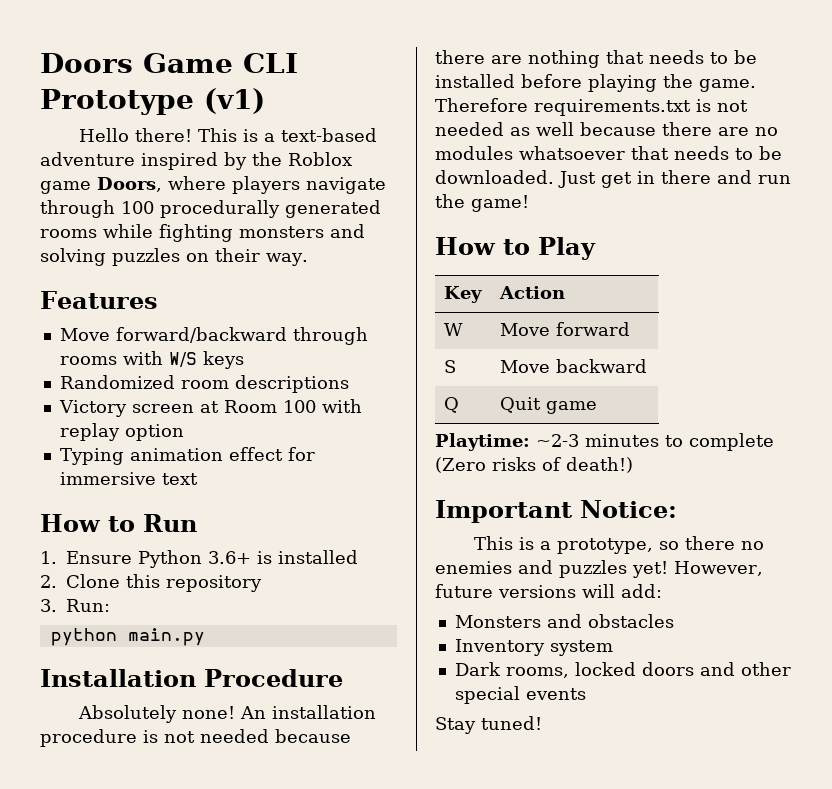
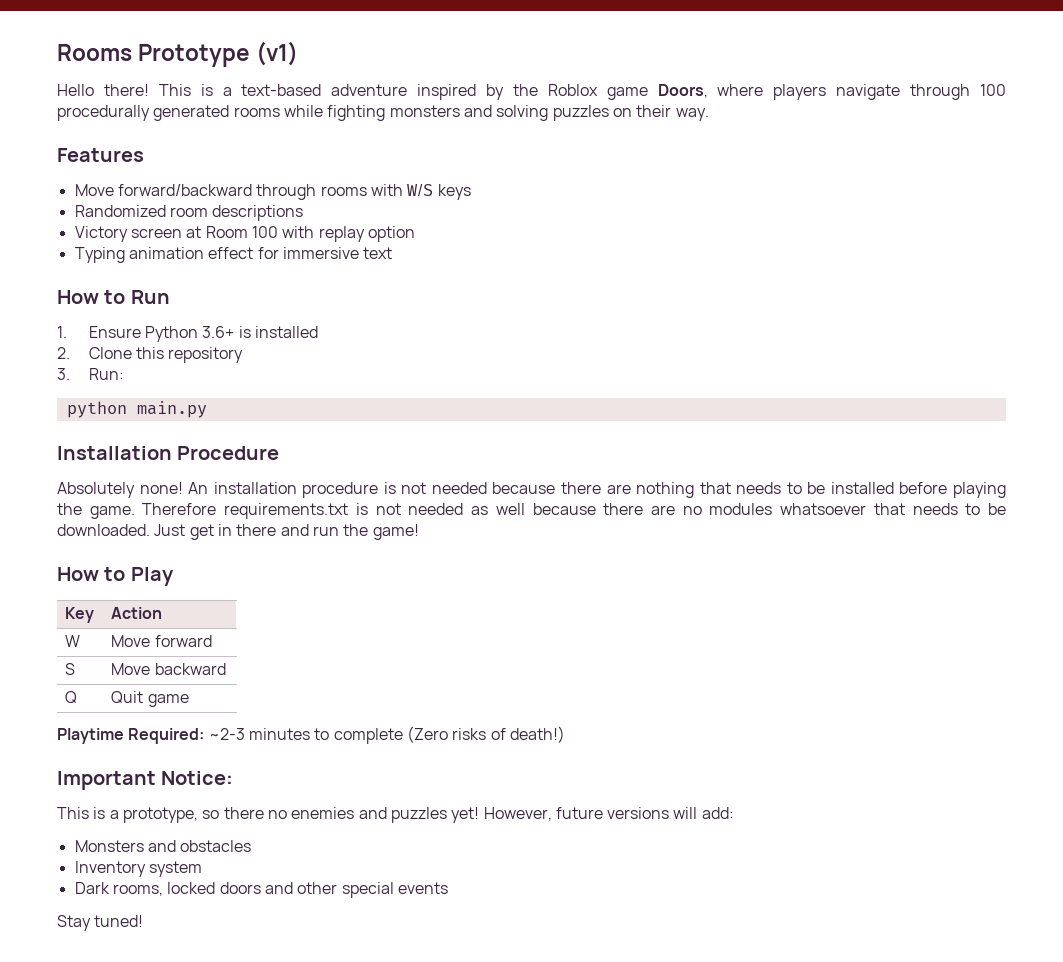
- Doors Game CLI Prototype (v1)
+ Rooms Prototype (v1)
- Playtime: ~2-3 minutes to complete (Zero risks of death!)
+ Playtime Required: ~2-3 minutes to complete (Zero risks of death!)

